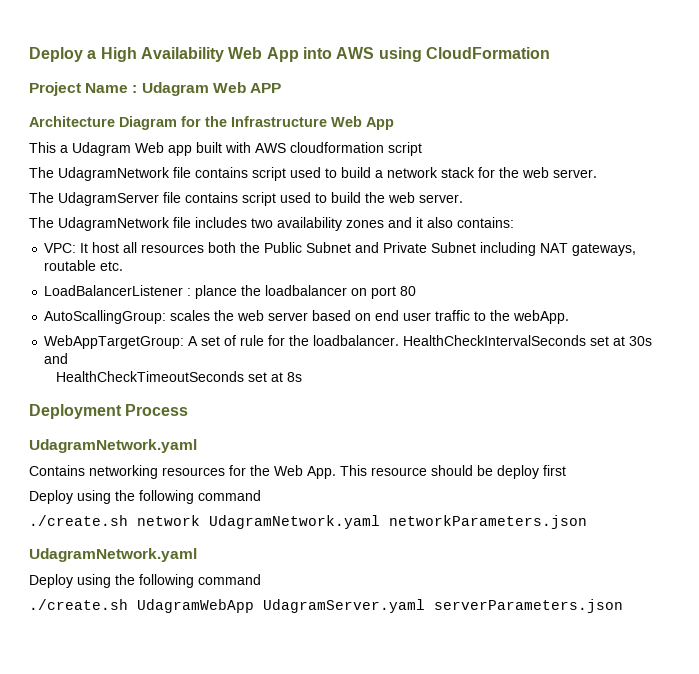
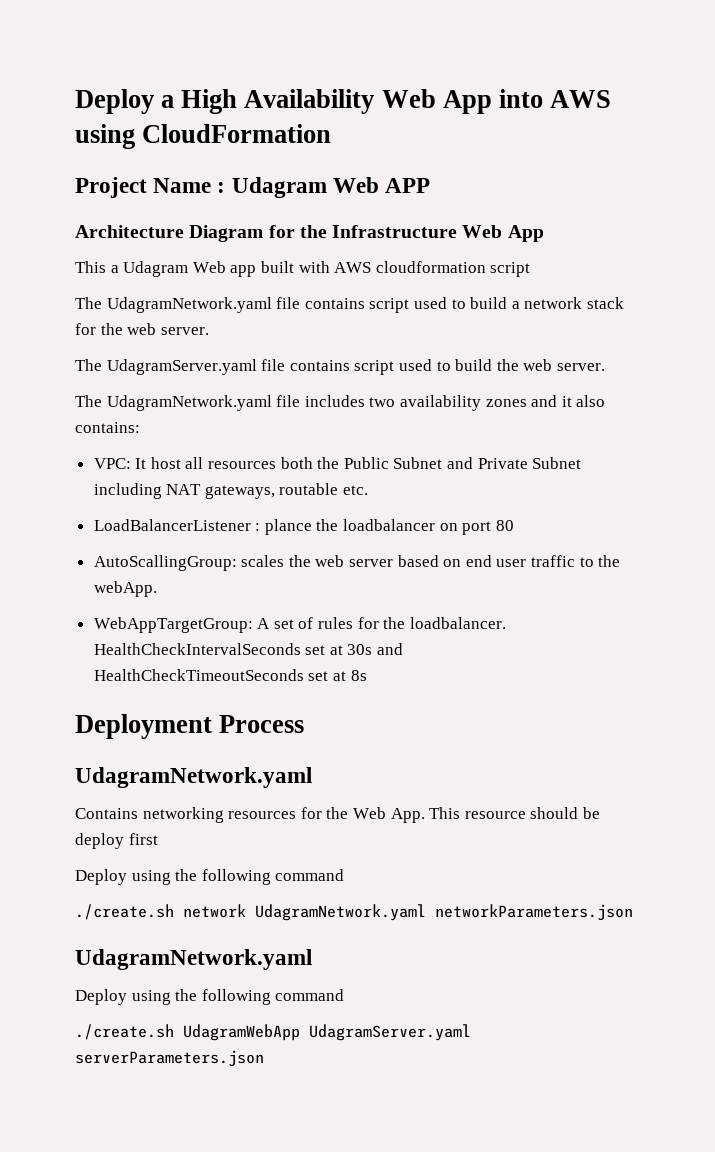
- The UdagramNetwork file contains script used to build a network stack for the web server.
+ The UdagramNetwork.yaml file contains script used to build a network stack for the web server.
- The UdagramServer file contains script used to build the web server.
+ The UdagramServer.yaml file contains script used to build the web server.
- The UdagramNetwork file includes two availability zones and it also contains:
+ The UdagramNetwork.yaml file includes two availability zones and it also contains:
- WebAppTargetGroup: A set of rule for the loadbalancer.
+ WebAppTargetGroup: A set of rules for the loadbalancer.

